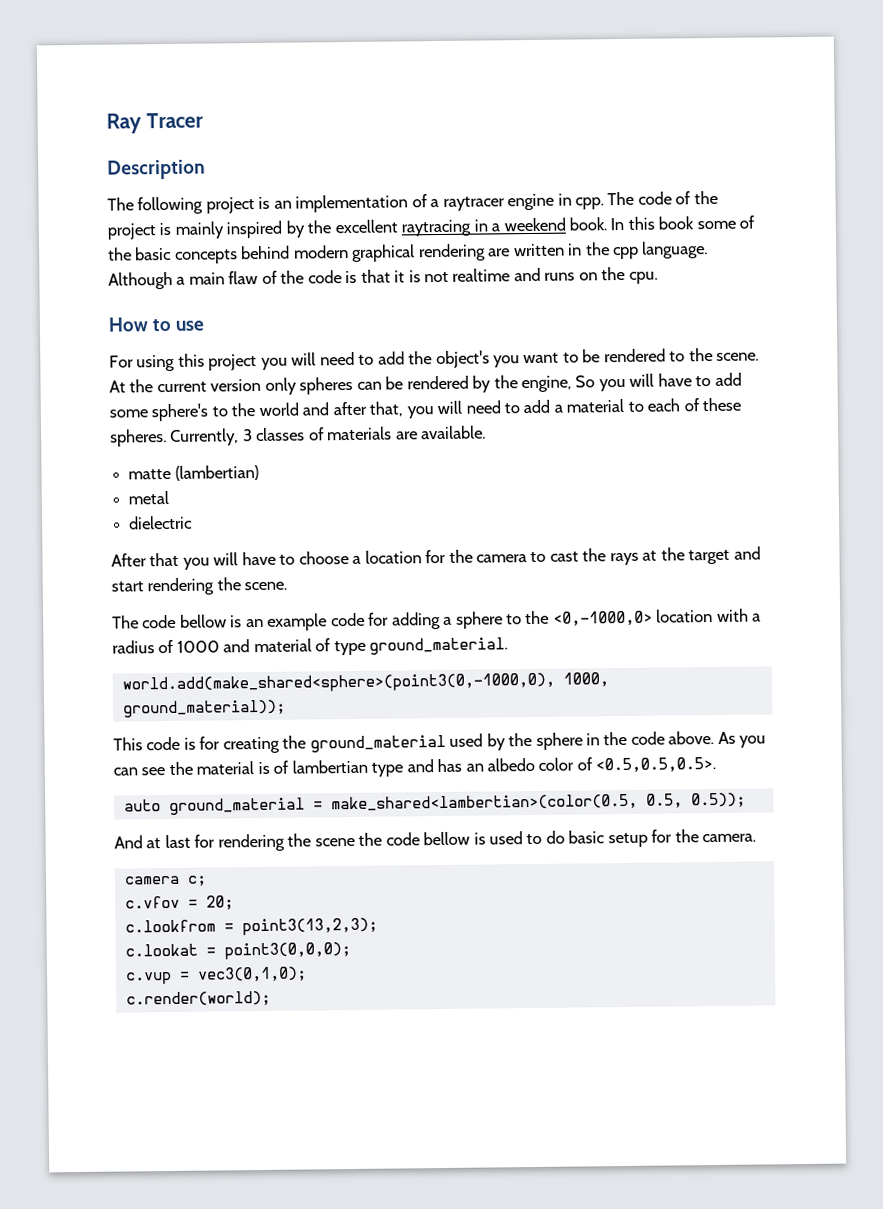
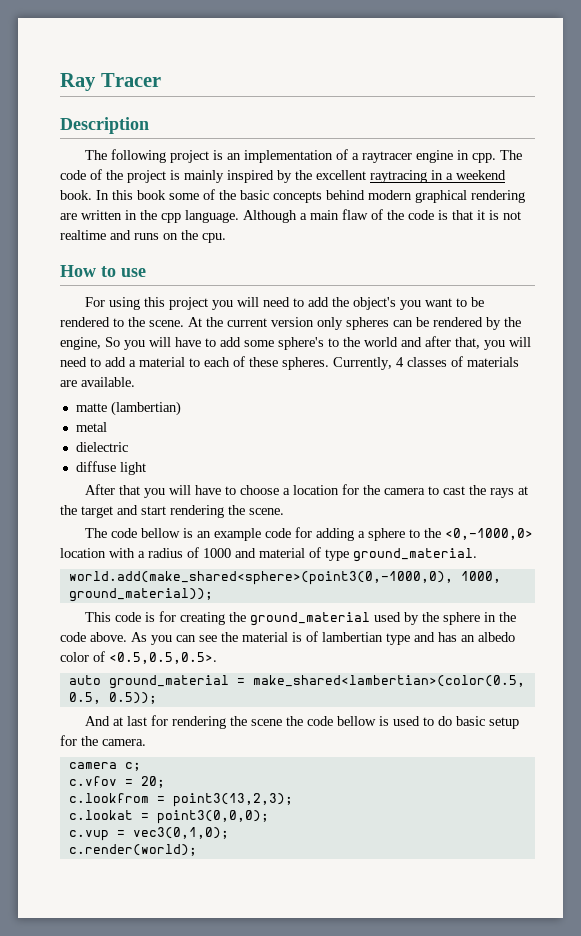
- Currently, 3 classes of materials are available.
+ Currently, 4 classes of materials are available.
+ diffuse light

